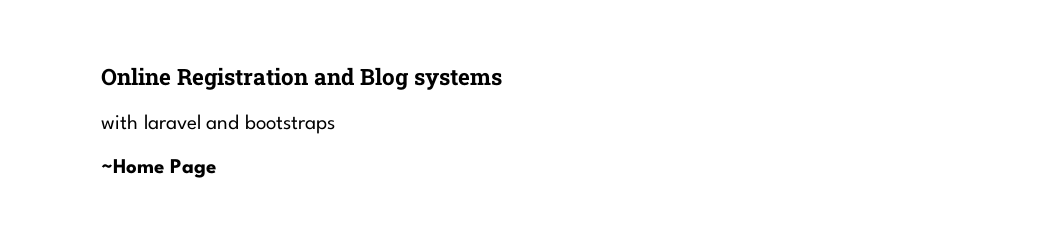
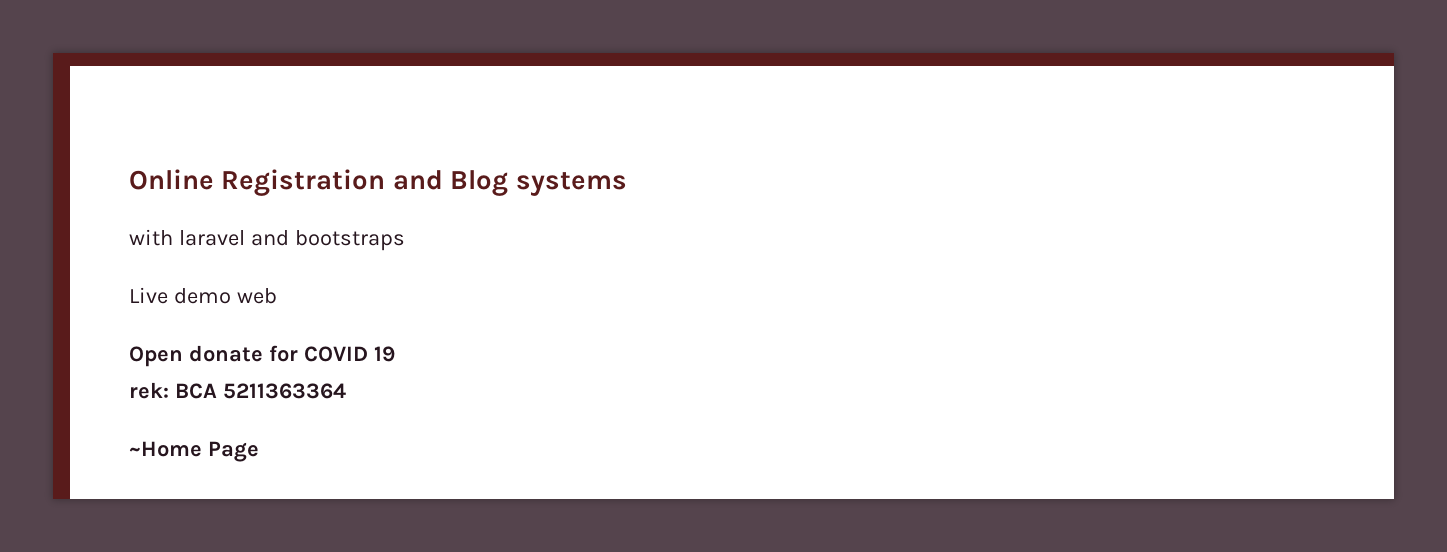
+ Live demo web
+ Open donate for COVID 19
+ rek: BCA 5211363364

